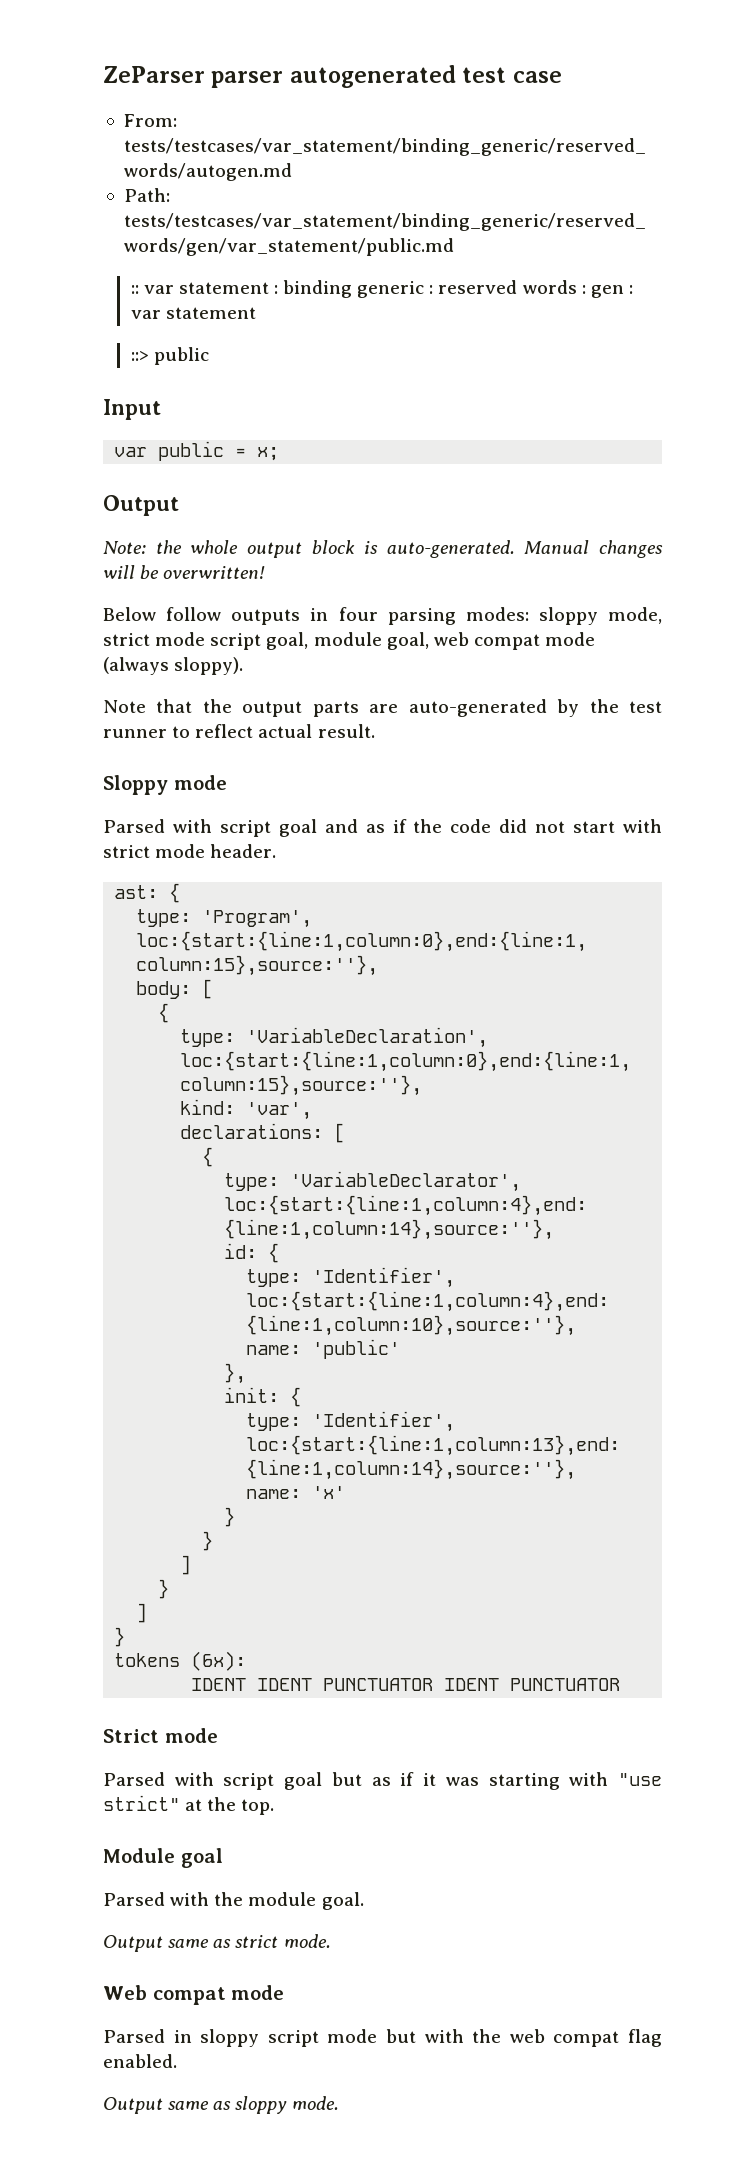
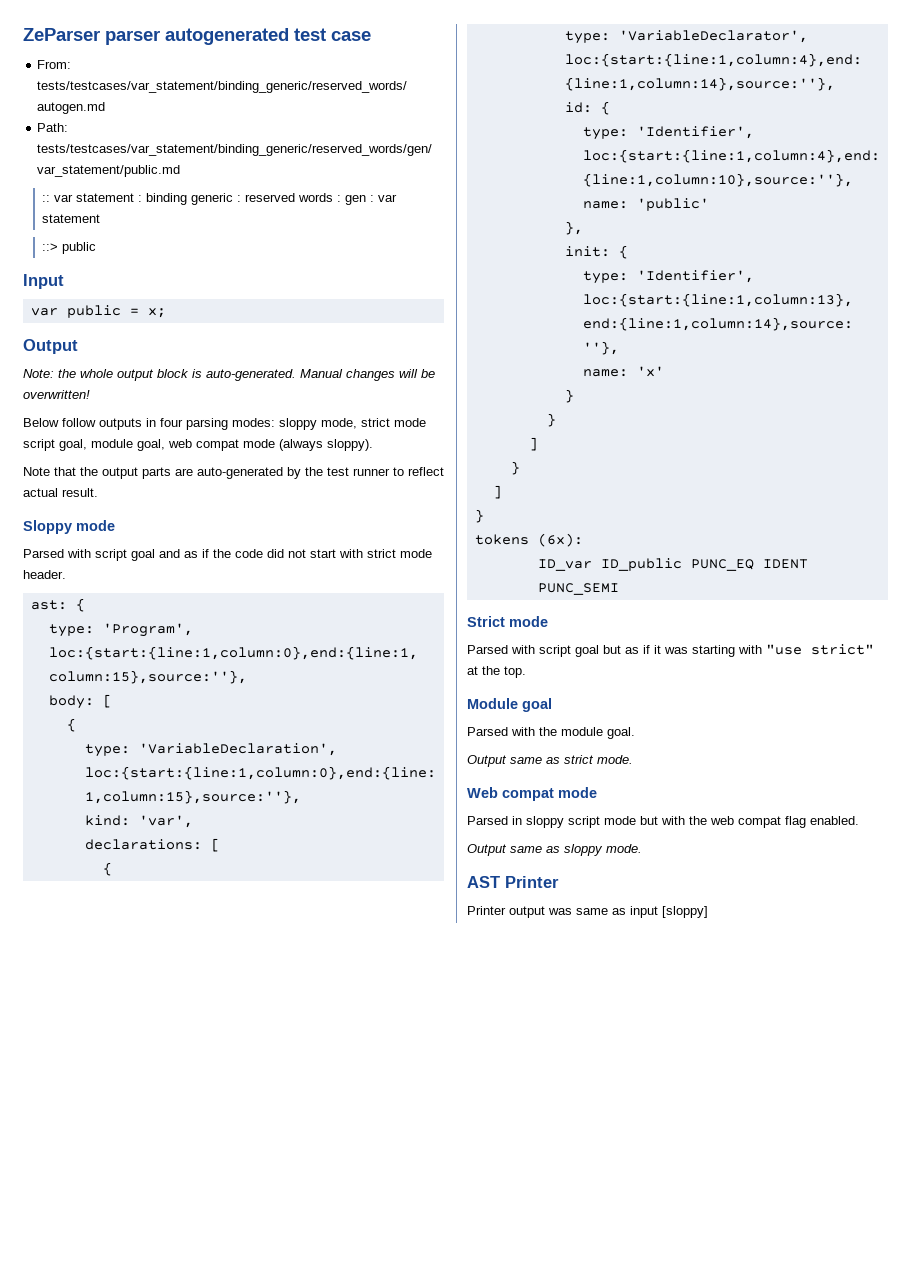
- IDENT IDENT PUNCTUATOR IDENT PUNCTUATOR
+ ID_var ID_public PUNC_EQ IDENT PUNC_SEMI
+ AST Printer
+ Printer output was same as input [sloppy]

